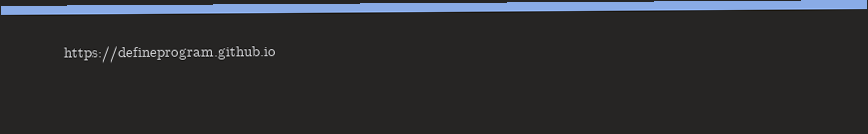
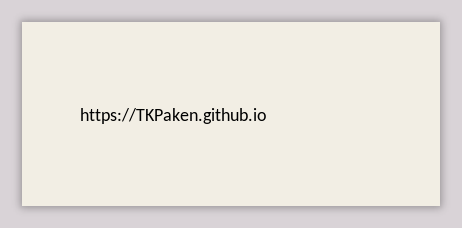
- https://defineprogram.github.io
+ https://TKPaken.github.io

